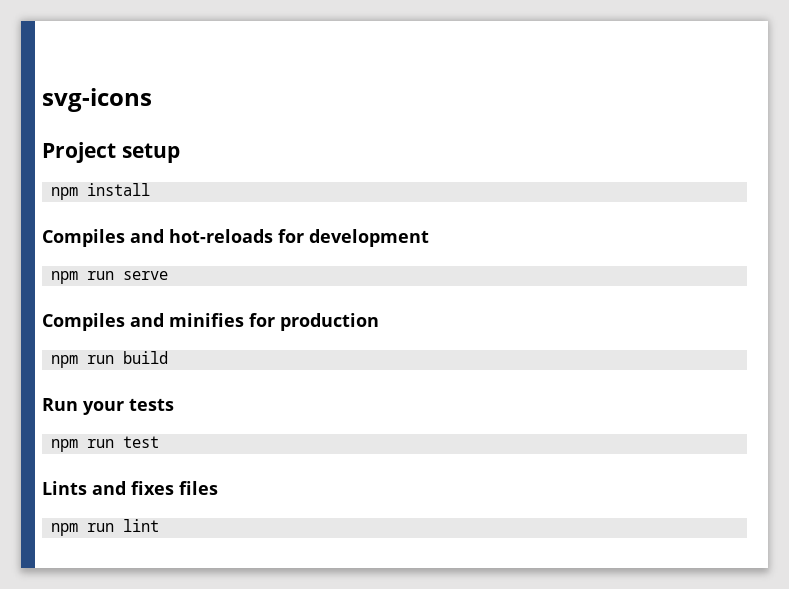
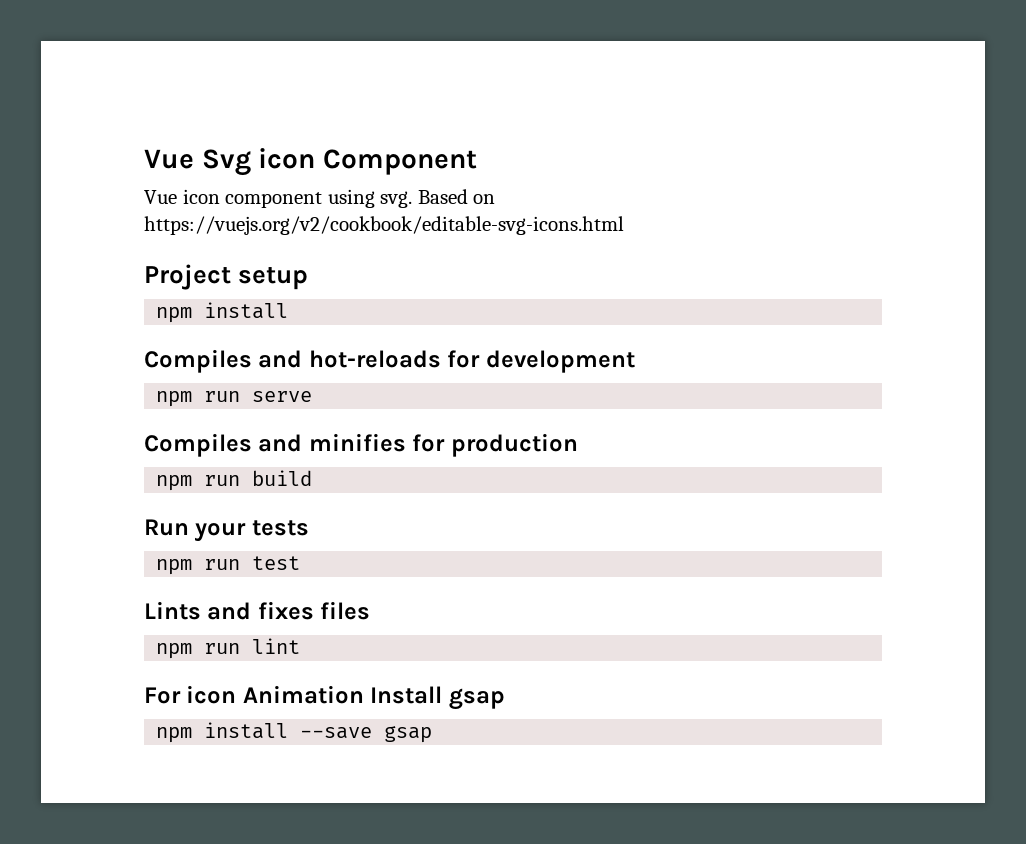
- svg-icons
+ Vue Svg icon Component
+ Vue icon component using svg. Based on https://vuejs.org/v2/cookbook/editable-svg-icons.html
+ For icon Animation Install gsap
+ npm install --save gsap

